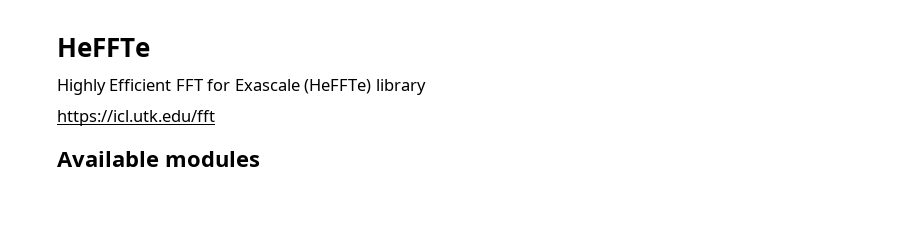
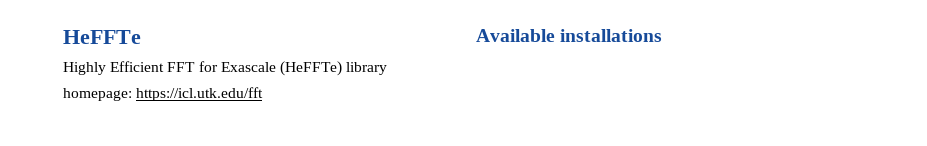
- https://icl.utk.edu/fft
+ homepage: https://icl.utk.edu/fft
- Available modules
+ Available installations

